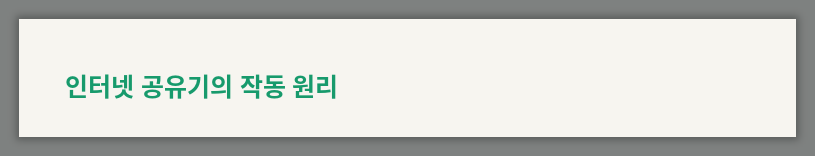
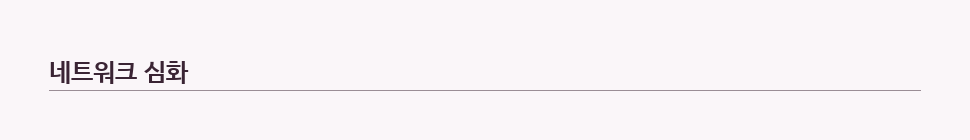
- 인터넷 공유기의 작동 원리
+ 네트워크 심화

